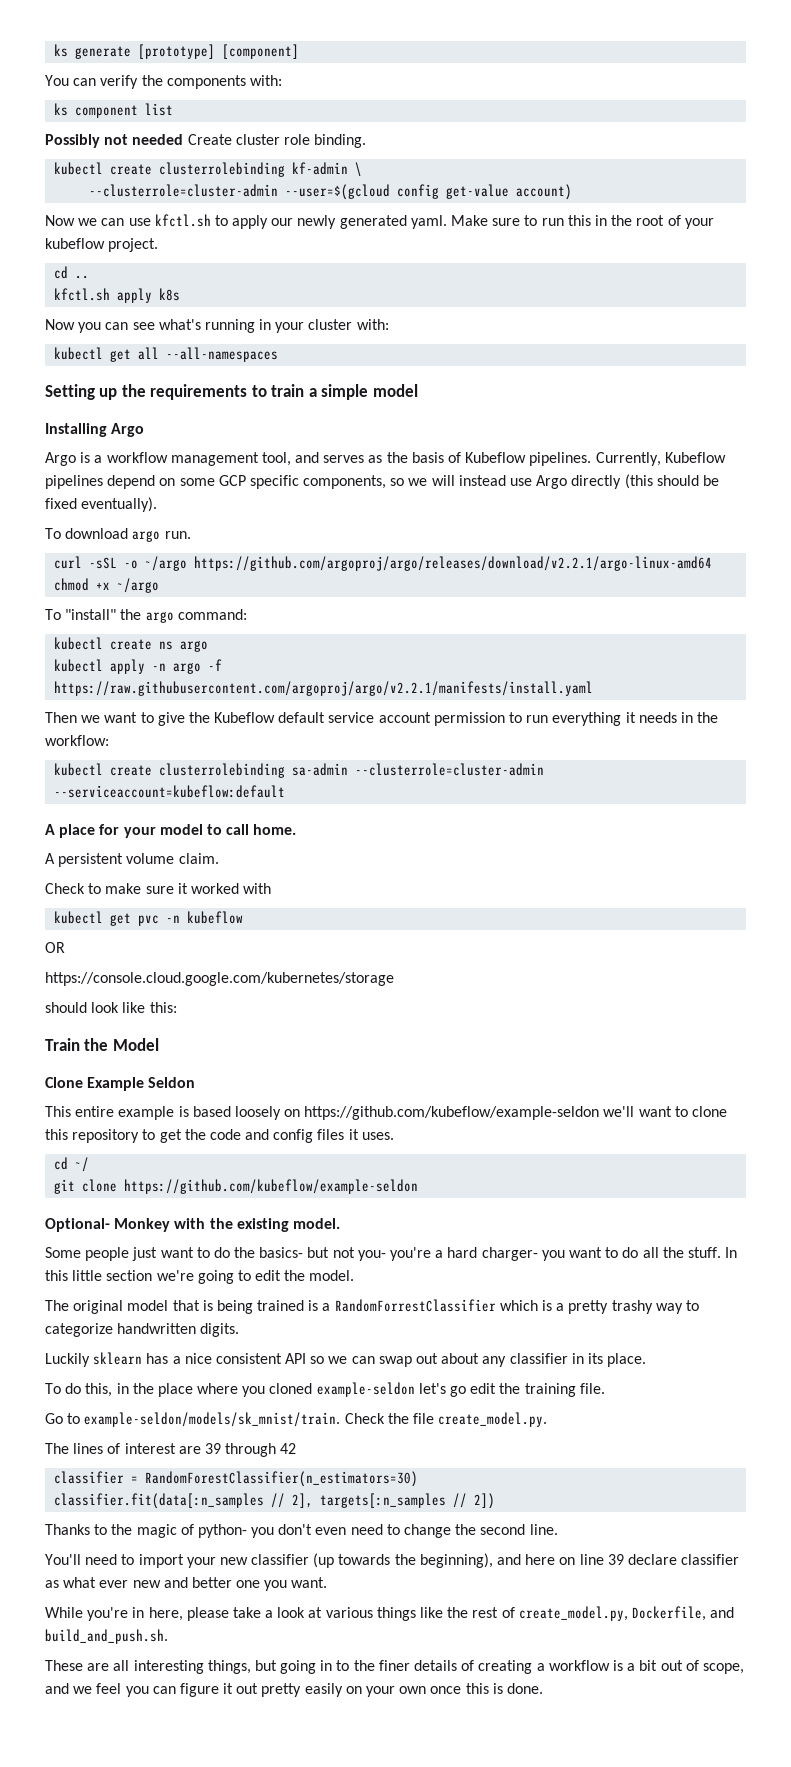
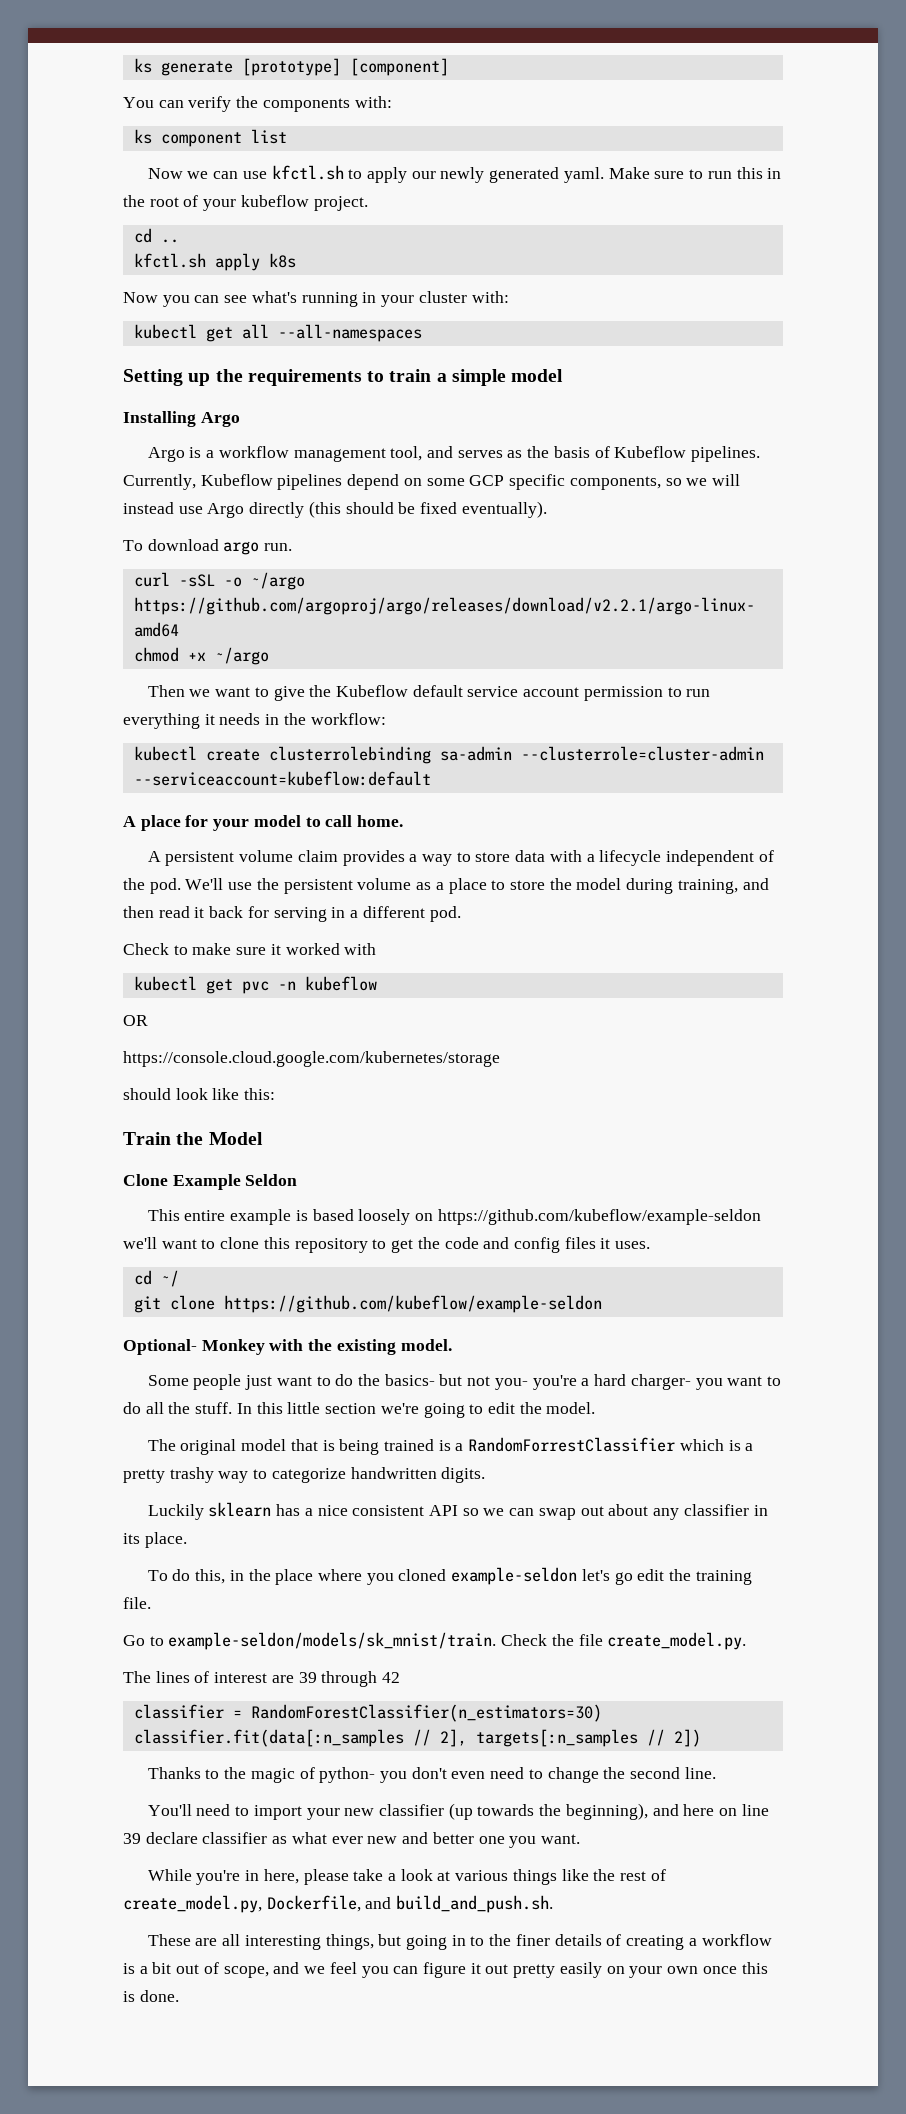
- Possibly not needed Create cluster role binding.
- kubectl create clusterrolebinding kf-admin \
- --clusterrole=cluster-admin --user=$(gcloud config get-value account)
- To "install" the argo command:
- kubectl create ns argo
- kubectl apply -n argo -f https://raw.githubusercontent.com/argoproj/argo/v2.2.1/manifests/install.yaml
- A persistent volume claim.
+ A persistent volume claim provides a way to store data with a lifecycle independent of the pod. We'll use the persistent volume as a place to store the model during training, and then read it back for serving in a different pod.

